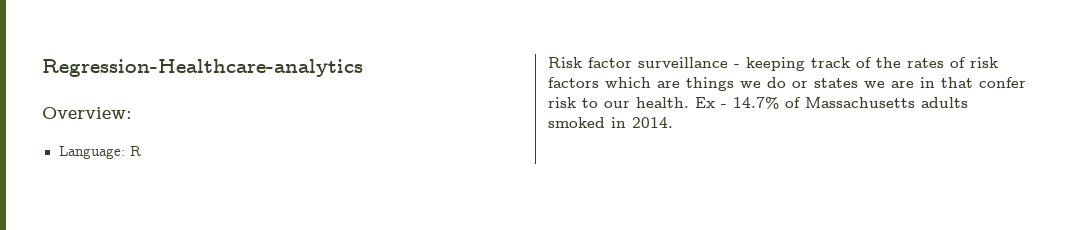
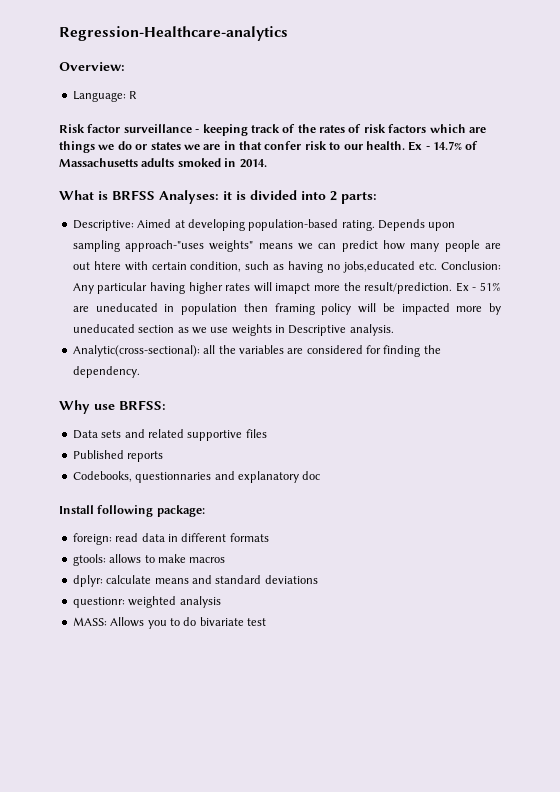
+ What is BRFSS Analyses: it is divided into 2 parts:
+ Descriptive: Aimed at developing population-based rating. Depends upon sampling approach-"uses weights" means we can predict how many people are out htere with certain condition, such as having no jobs,educated etc. Conclusion: Any particular having higher rates will imapct more the result/prediction. Ex - 51% are uneducated in population then framing policy will be impacted more by uneducated section as we use weights in Descriptive analysis.
+ Analytic(cross-sectional): all the variables are considered for finding the dependency.
+ Why use BRFSS:
+ Data sets and related supportive files
+ Published reports
+ Codebooks, questionnaries and explanatory doc
+ Install following package:
+ foreign: read data in different formats
+ gtools: allows to make macros
+ dplyr: calculate means and standard deviations
+ questionr: weighted analysis
+ MASS: Allows you to do bivariate test

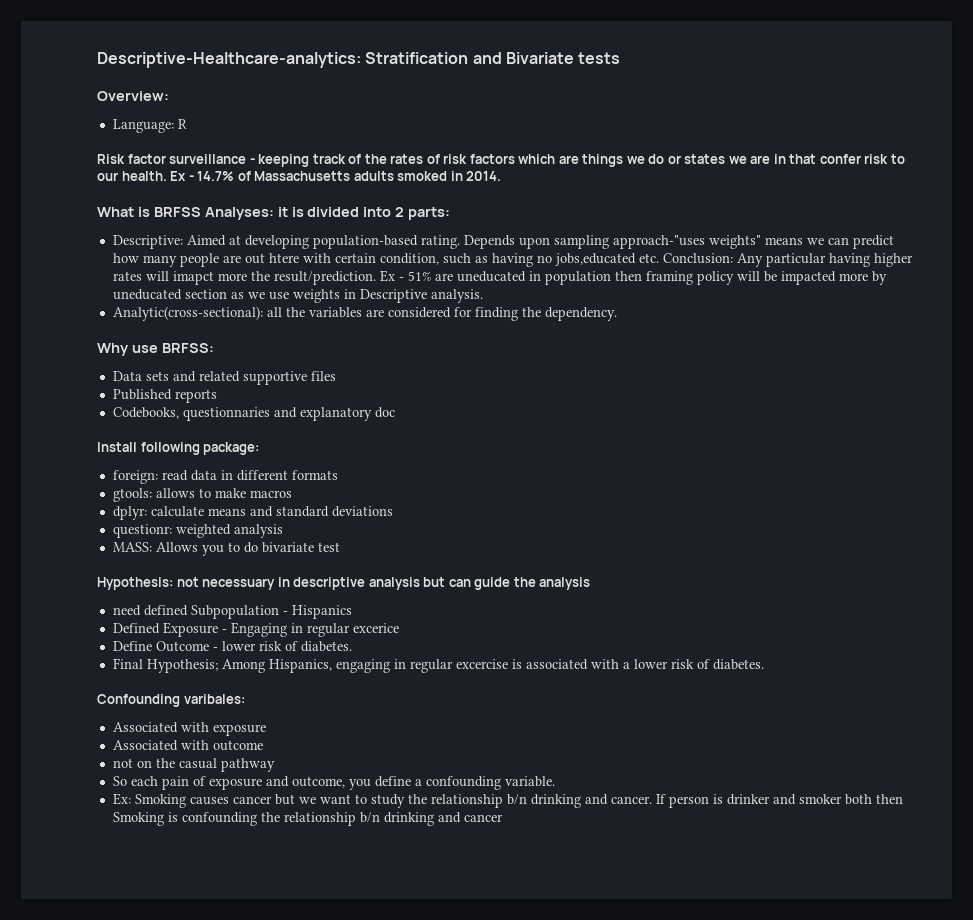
- Regression-Healthcare-analytics
+ Descriptive-Healthcare-analytics: Stratification and Bivariate tests
+ Hypothesis: not necessuary in descriptive analysis but can guide the analysis
+ need defined Subpopulation - Hispanics
+ Defined Exposure - Engaging in regular excerice
+ Define Outcome - lower risk of diabetes.
+ Final Hypothesis; Among Hispanics, engaging in regular excercise is associated with a lower risk of diabetes.
+ Confounding varibales:
+ Associated with exposure
+ Associated with outcome
+ not on the casual pathway
+ So each pain of exposure and outcome, you define a confounding variable.
+ Ex: Smoking causes cancer but we want to study the relationship b/n drinking and cancer. If person is drinker and smoker both then Smoking is confounding the relationship b/n drinking and cancer

